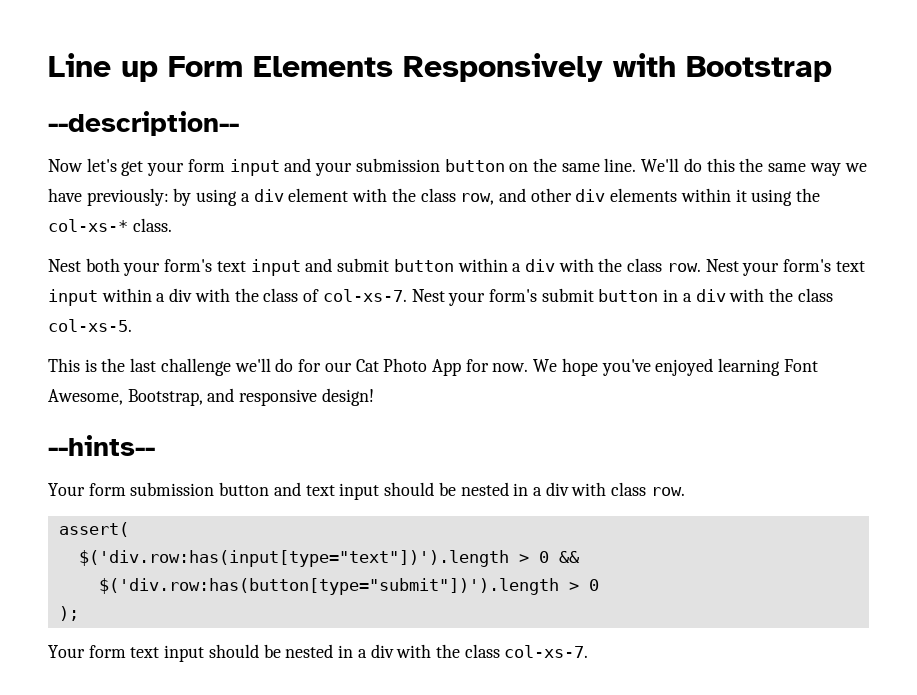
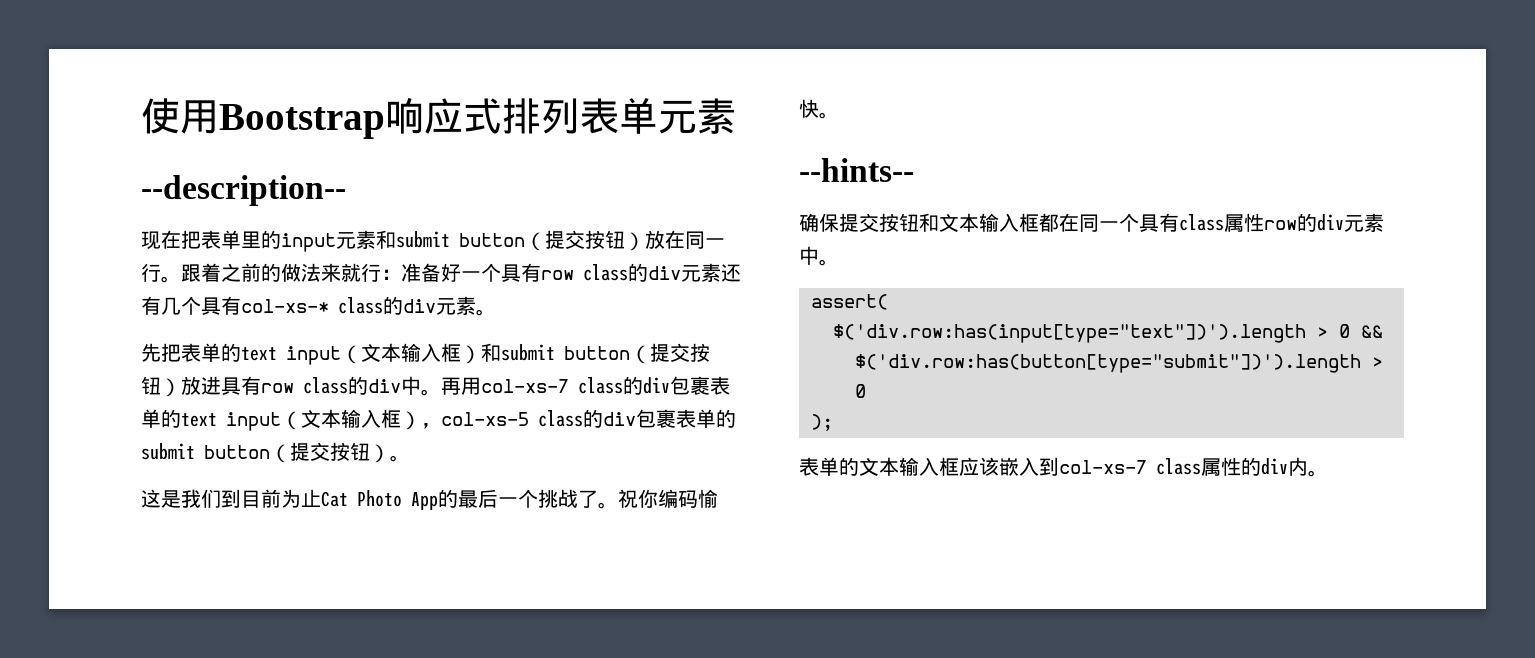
- Line up Form Elements Responsively with Bootstrap
+ 使用Bootstrap响应式排列表单元素
  --description--
- Now let's get your form input and your submission button on the same line. We'll do this the same way we have previously: by using a div element with the class row, and other div elements within it using the col-xs-* class.
- Nest both your form's text input and submit button within a div with the class row. Nest your form's text input within a div with the class of col-xs-7. Nest your form's submit button in a div with the class col-xs-5.
- This is the last challenge we'll do for our Cat Photo App for now. We hope you've enjoyed learning Font Awesome, Bootstrap, and responsive design!
+ 现在把表单里的input元素和submit button（提交按钮）放在同一行。跟着之前的做法来就行：准备好一个具有row class的div元素还有几个具有col-xs-* class的div元素。
+ 先把表单的text input（文本输入框）和submit button（提交按钮）放进具有row class的div中。再用col-xs-7 class的div包裹表单的text input（文本输入框），col-xs-5 class的div包裹表单的submit button（提交按钮）。
+ 这是我们到目前为止Cat Photo App的最后一个挑战了。祝你编码愉快。
  --hints--
- Your form submission button and text input should be nested in a div with class row.
+ 确保提交按钮和文本输入框都在同一个具有class属性row的div元素中。
- Your form text input should be nested in a div with the class col-xs-7.
+ 表单的文本输入框应该嵌入到col-xs-7 class属性的div内。

